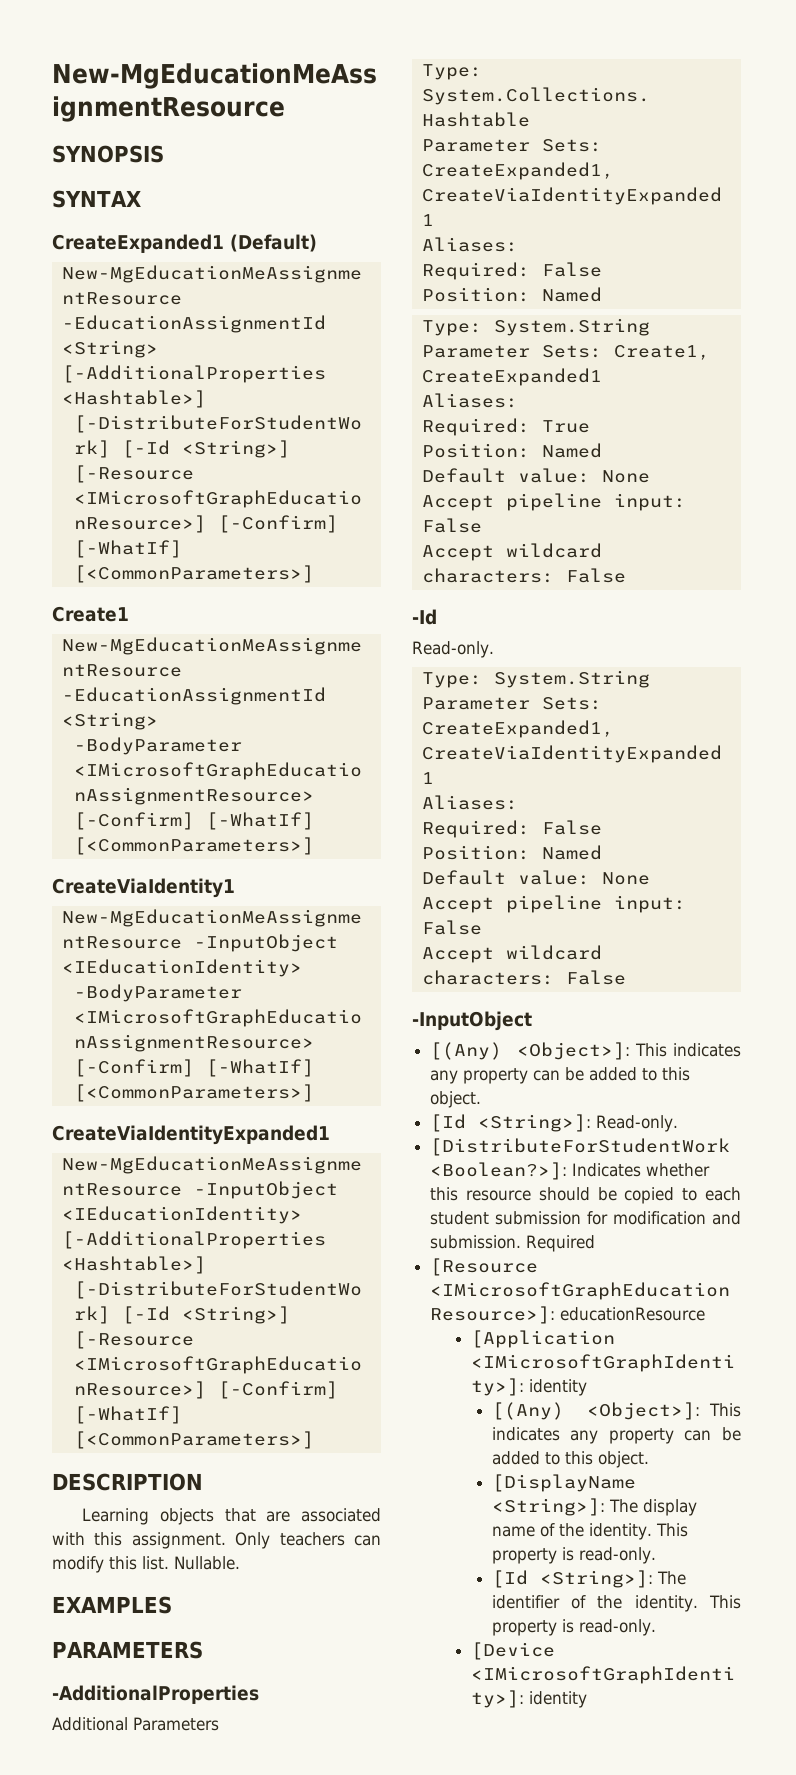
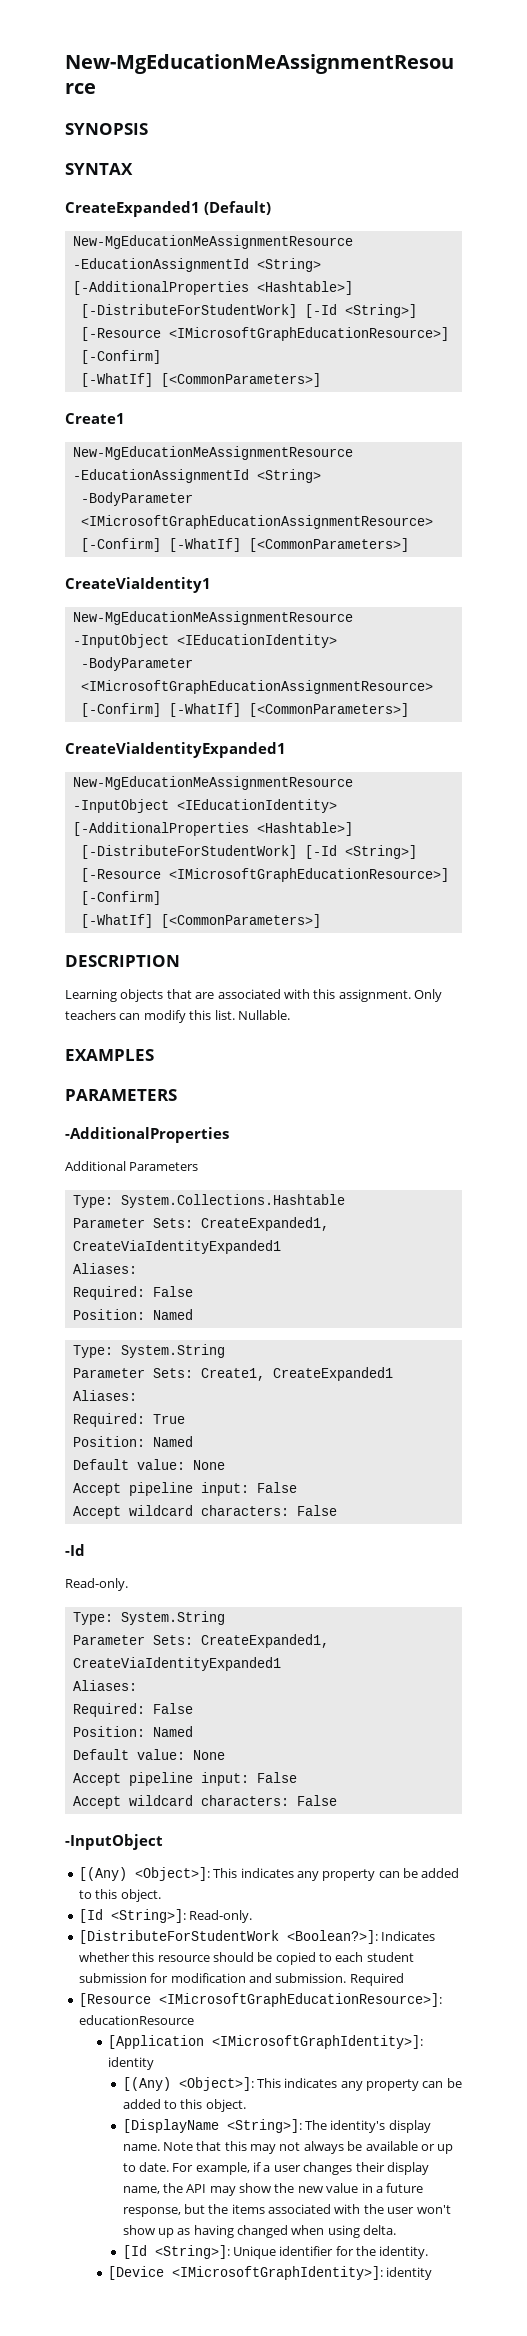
- [DisplayName <String>]: The display name of the identity. This property is read-only.
- [Id <String>]: The identifier of the identity. This property is read-only.
+ [DisplayName <String>]: The identity's display name. Note that this may not always be available or up to date. For example, if a user changes their display name, the API may show the new value in a future response, but the items associated with the user won't show up as having changed when using delta.
+ [Id <String>]: Unique identifier for the identity.

